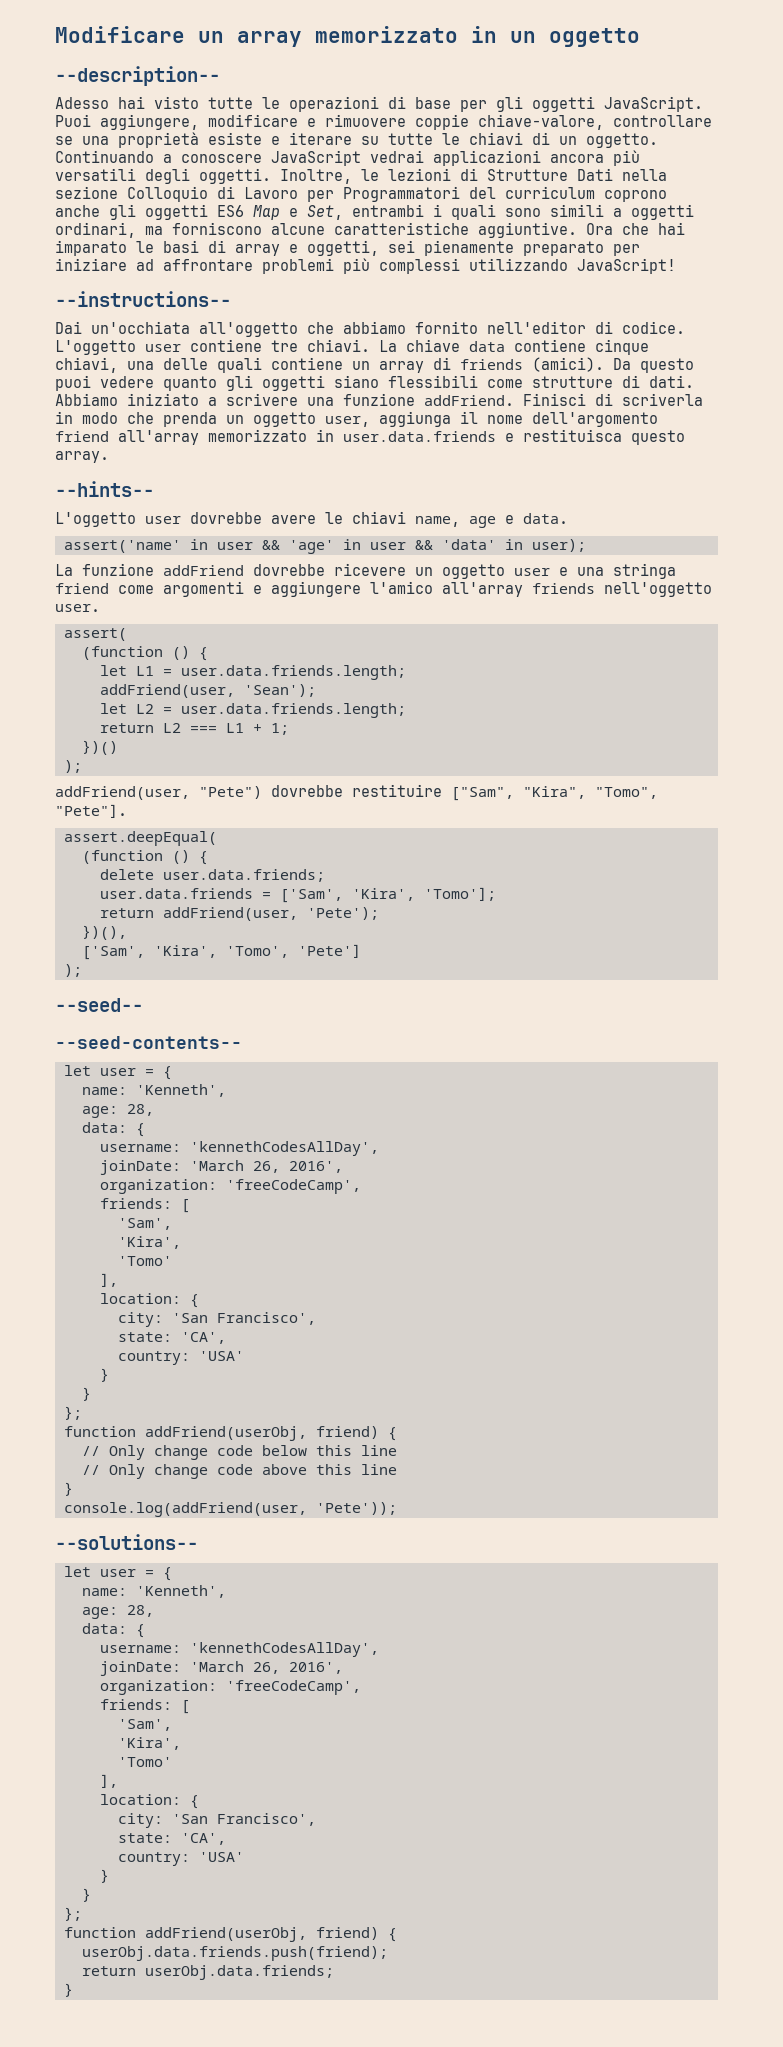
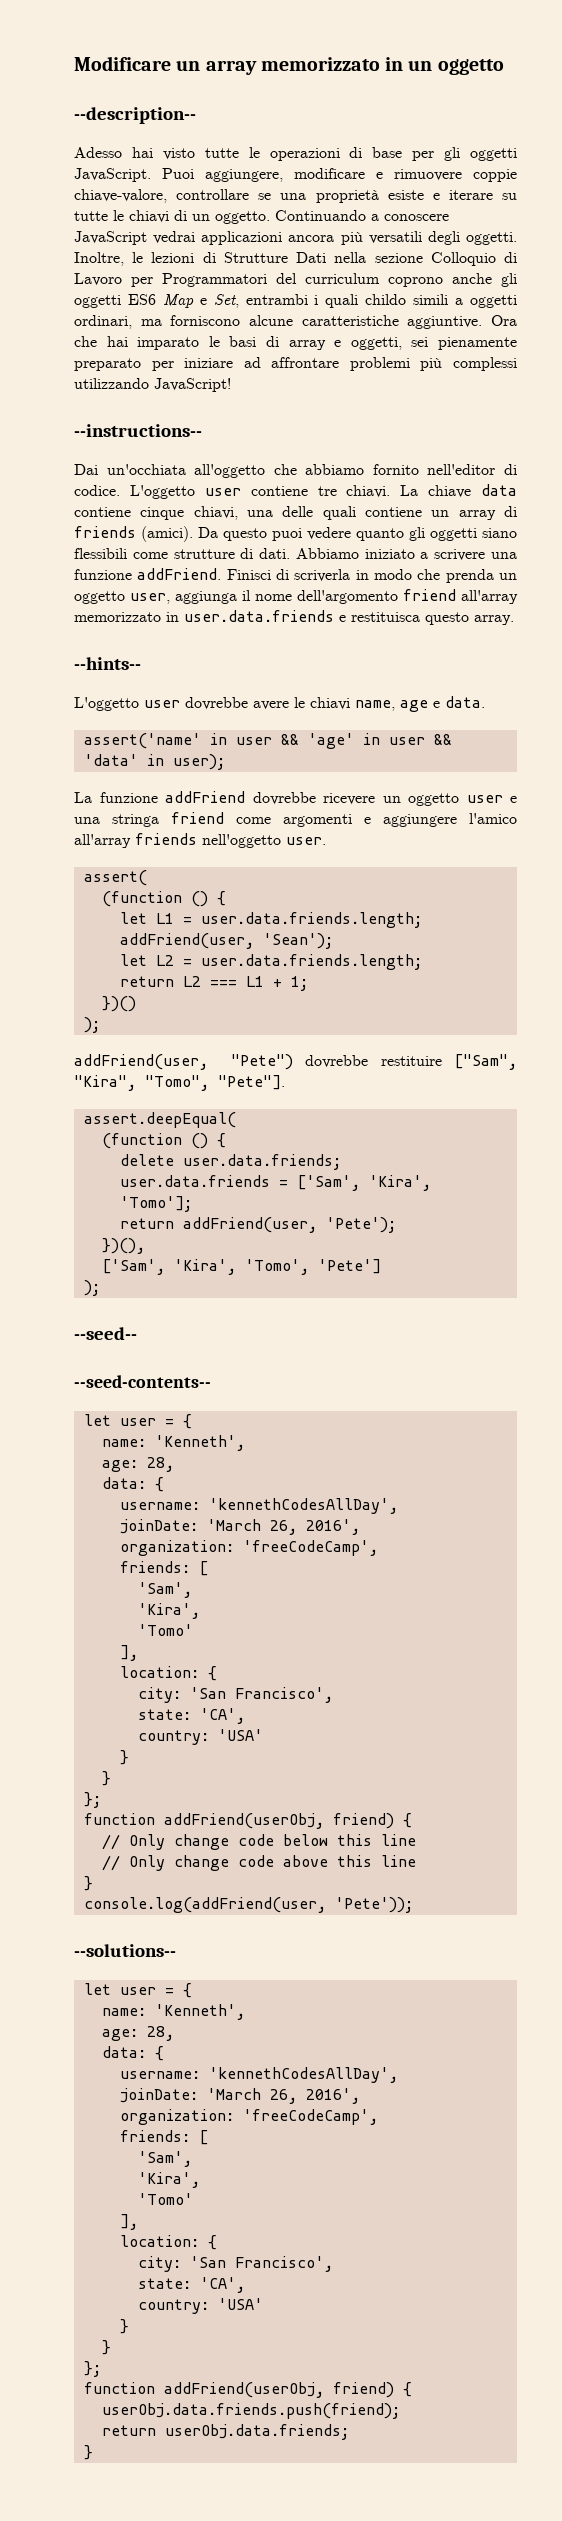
- Inoltre, le lezioni di Strutture Dati nella sezione Colloquio di Lavoro per Programmatori del curriculum coprono anche gli oggetti ES6 Map e Set, entrambi i quali sono simili a oggetti ordinari, ma forniscono alcune caratteristiche aggiuntive.
+ Inoltre, le lezioni di Strutture Dati nella sezione Colloquio di Lavoro per Programmatori del curriculum coprono anche gli oggetti ES6 Map e Set, entrambi i quali childo simili a oggetti ordinari, ma forniscono alcune caratteristiche aggiuntive.

